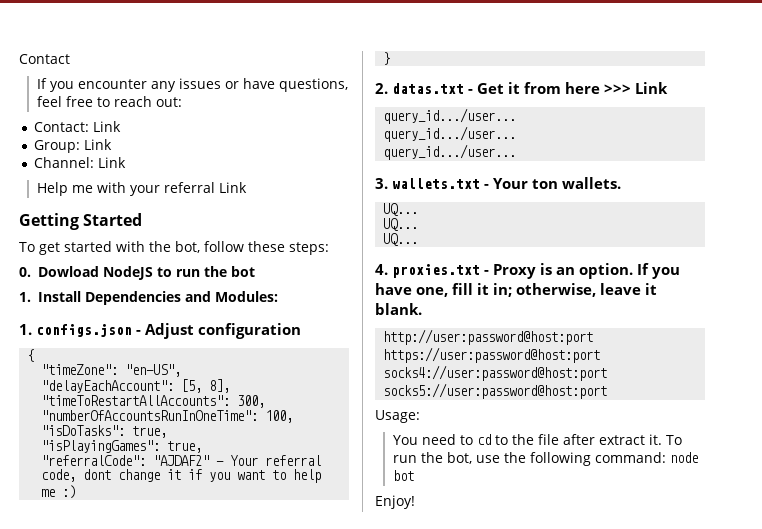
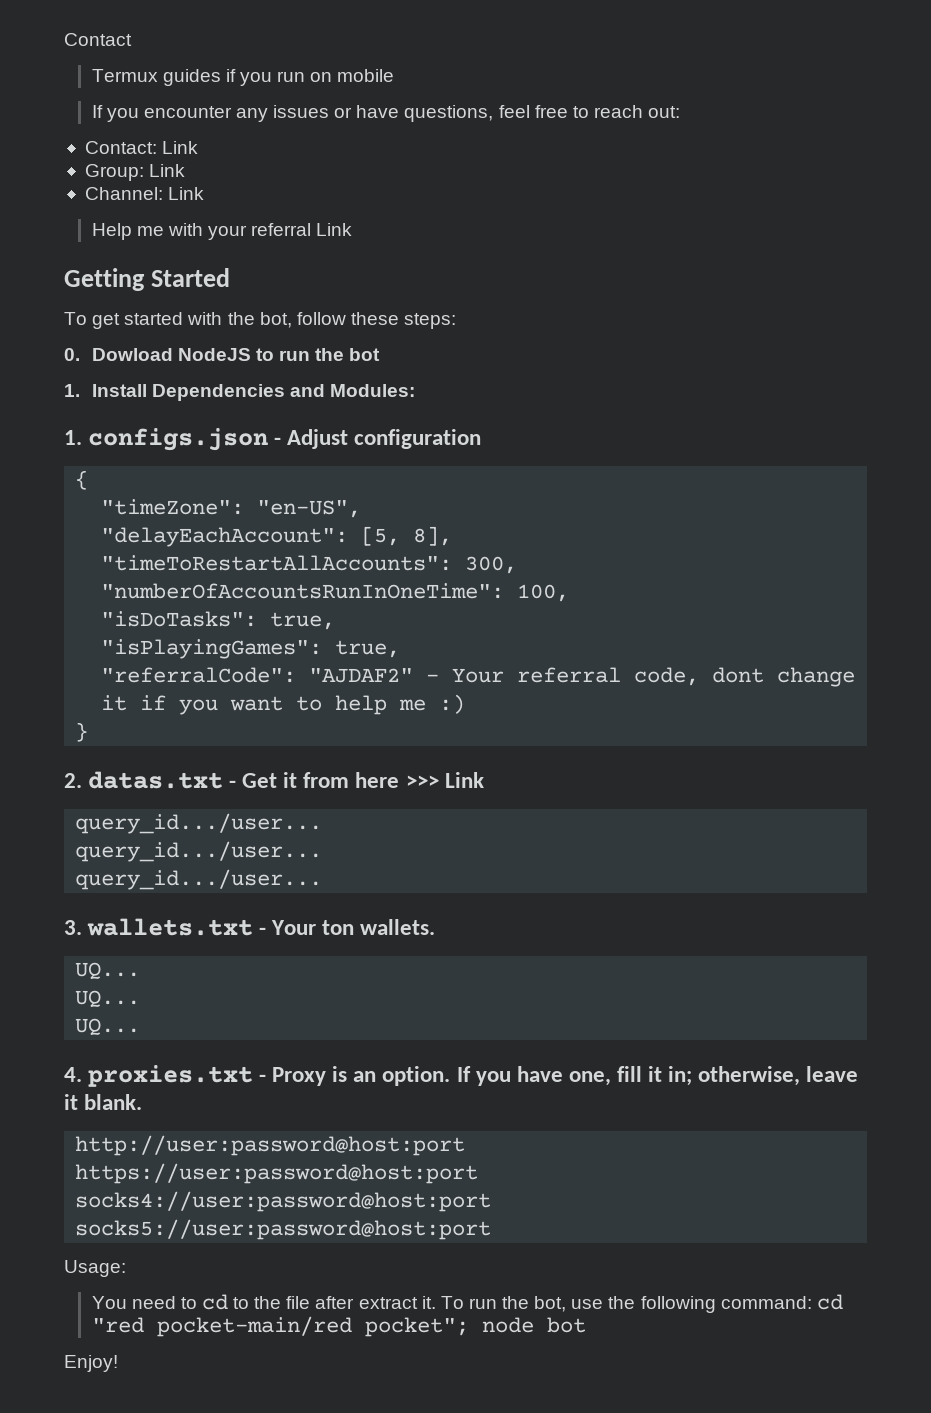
+ Termux guides if you run on mobile
- To run the bot, use the following command: node bot
+ To run the bot, use the following command: cd "red pocket-main/red pocket"; node bot

